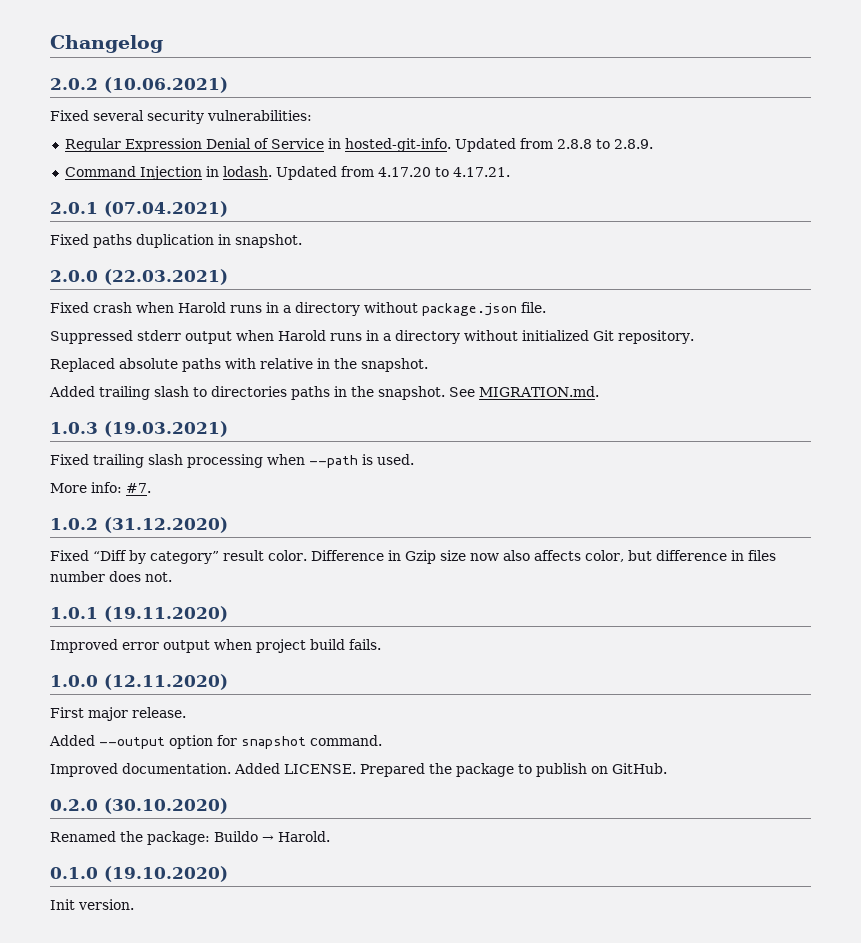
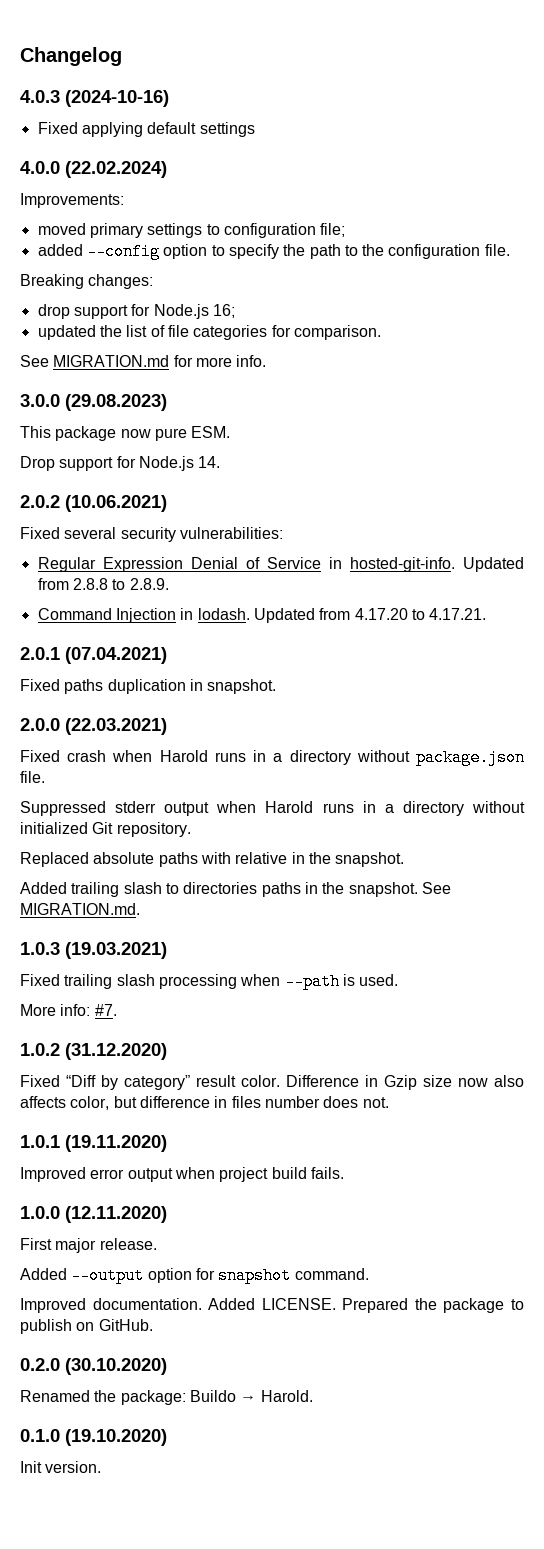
+ 4.0.3 (2024-10-16)
+ Fixed applying default settings
+ 4.0.0 (22.02.2024)
+ Improvements:
+ moved primary settings to configuration file;
+ added --config option to specify the path to the configuration file.
+ Breaking changes:
+ drop support for Node.js 16;
+ updated the list of file categories for comparison.
+ See MIGRATION.md for more info.
+ 3.0.0 (29.08.2023)
+ This package now pure ESM.
+ Drop support for Node.js 14.

